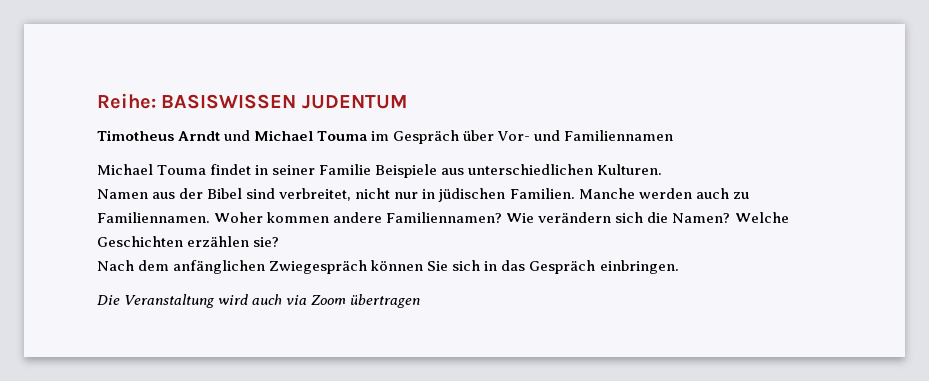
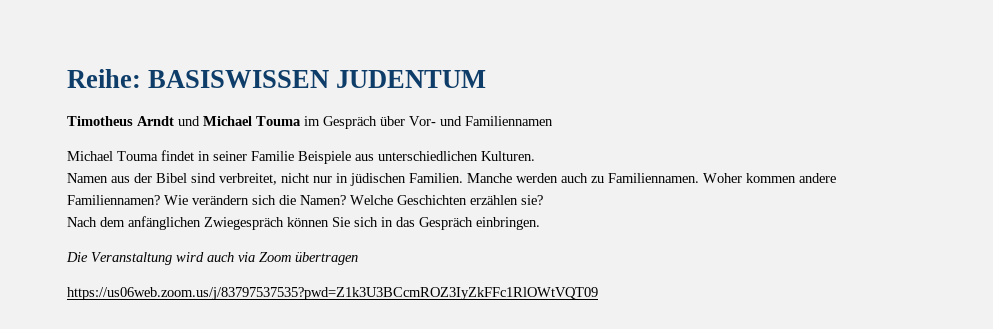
+ https://us06web.zoom.us/j/83797537535?pwd=Z1k3U3BCcmROZ3IyZkFFc1RlOWtVQT09

